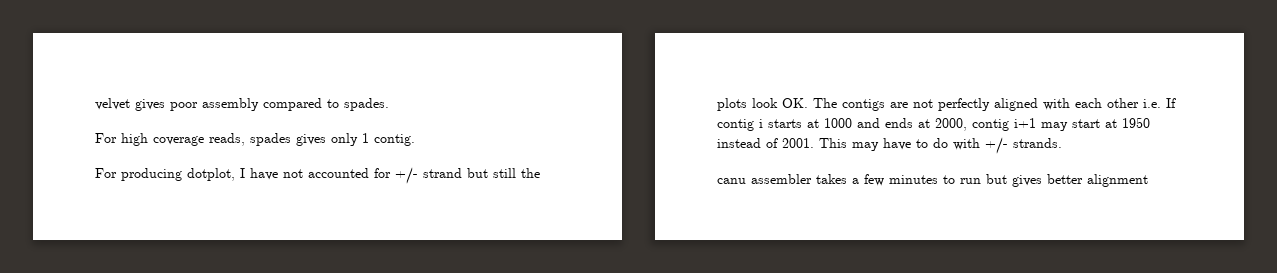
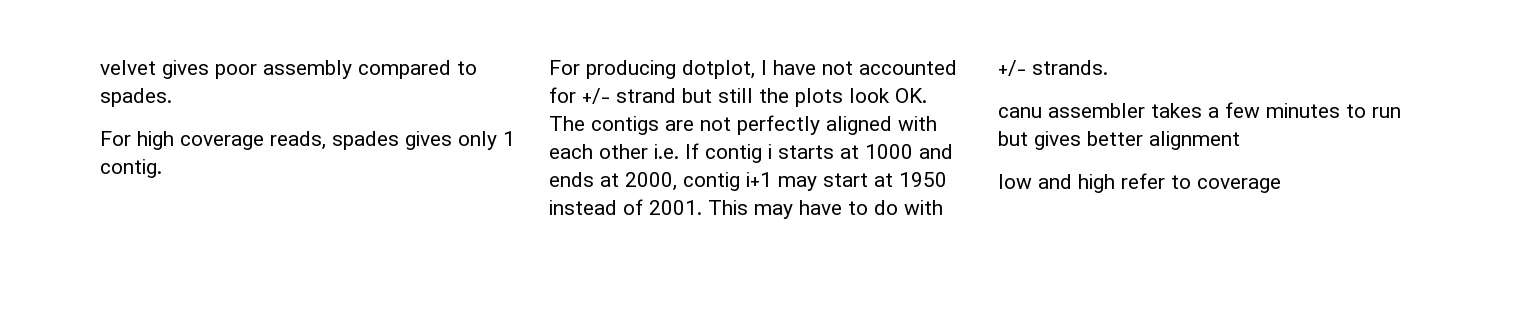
+ low and high refer to coverage

